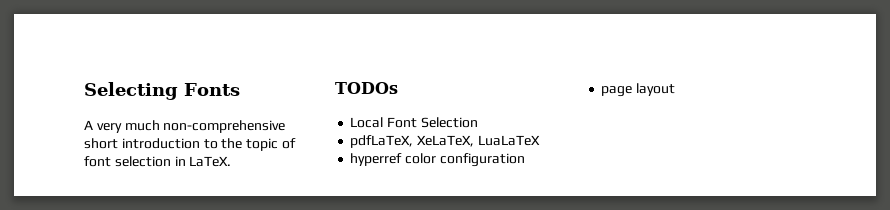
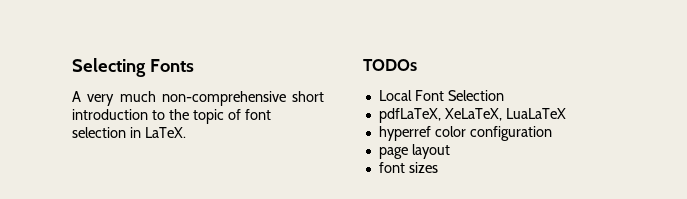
+ font sizes

